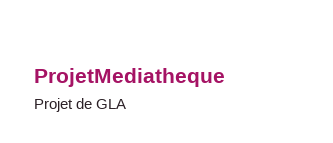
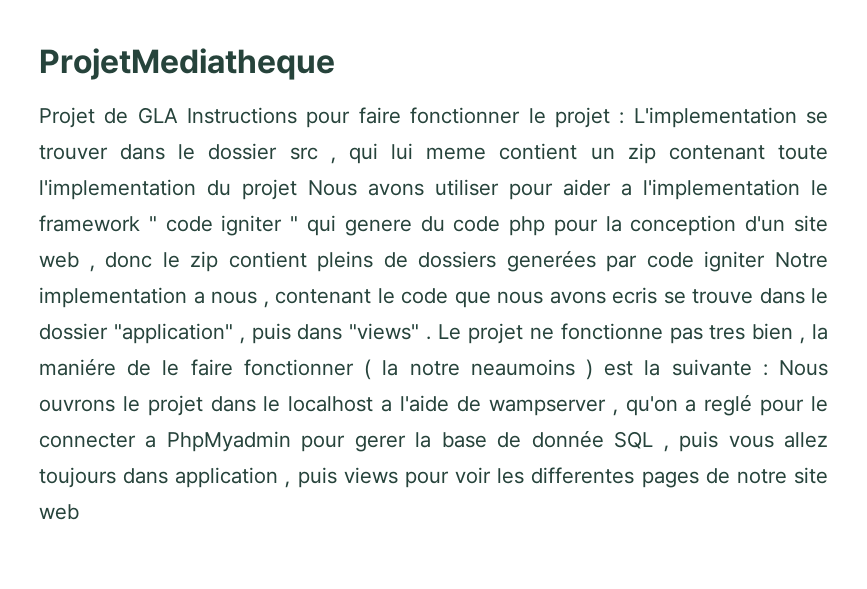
- Projet de GLA
+ Projet de GLA Instructions pour faire fonctionner le projet : L'implementation se trouver dans le dossier src , qui lui meme contient un zip contenant toute l'implementation du projet Nous avons utiliser pour aider a l'implementation le framework " code igniter " qui genere du code php pour la conception d'un site web , donc le zip contient pleins de dossiers generées par code igniter Notre implementation a nous , contenant le code que nous avons ecris se trouve dans le dossier "application" , puis dans "views" . Le projet ne fonctionne pas tres bien , la maniére de le faire fonctionner ( la notre neaumoins ) est la suivante : Nous ouvrons le projet dans le localhost a l'aide de wampserver , qu'on a reglé pour le connecter a PhpMyadmin pour gerer la base de donnée SQL , puis vous allez toujours dans application , puis views pour voir les differentes pages de notre site web

